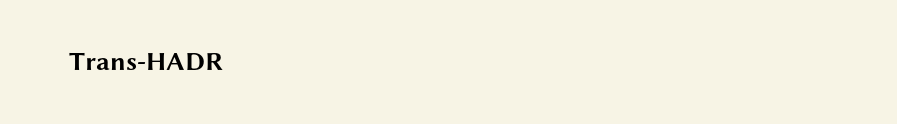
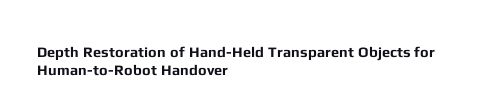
- Trans-HADR
+ Depth Restoration of Hand-Held Transparent Objects for Human-to-Robot Handover

